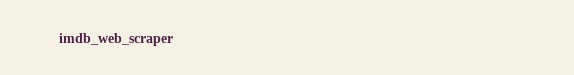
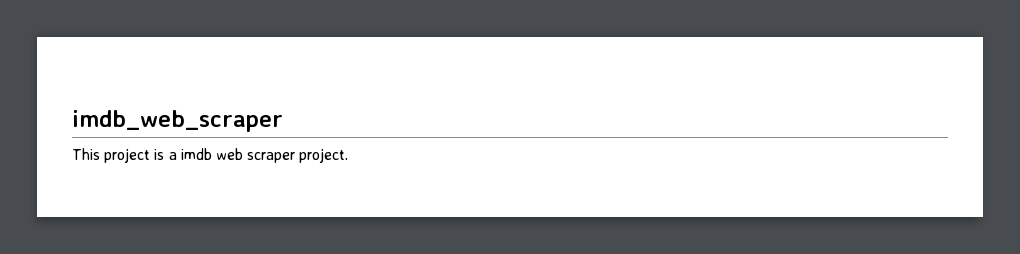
+ This project is a imdb web scraper project.

